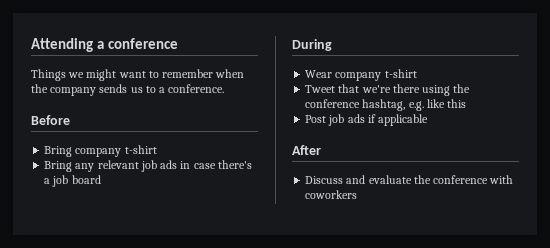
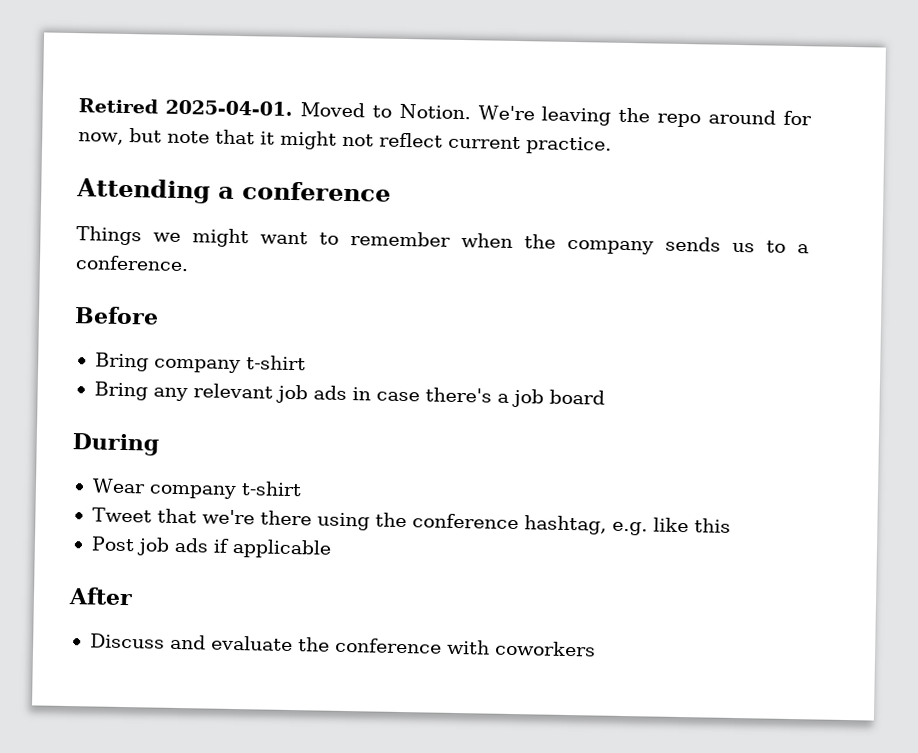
+ Retired 2025-04-01. Moved to Notion. We're leaving the repo around for now, but note that it might not reflect current practice.

